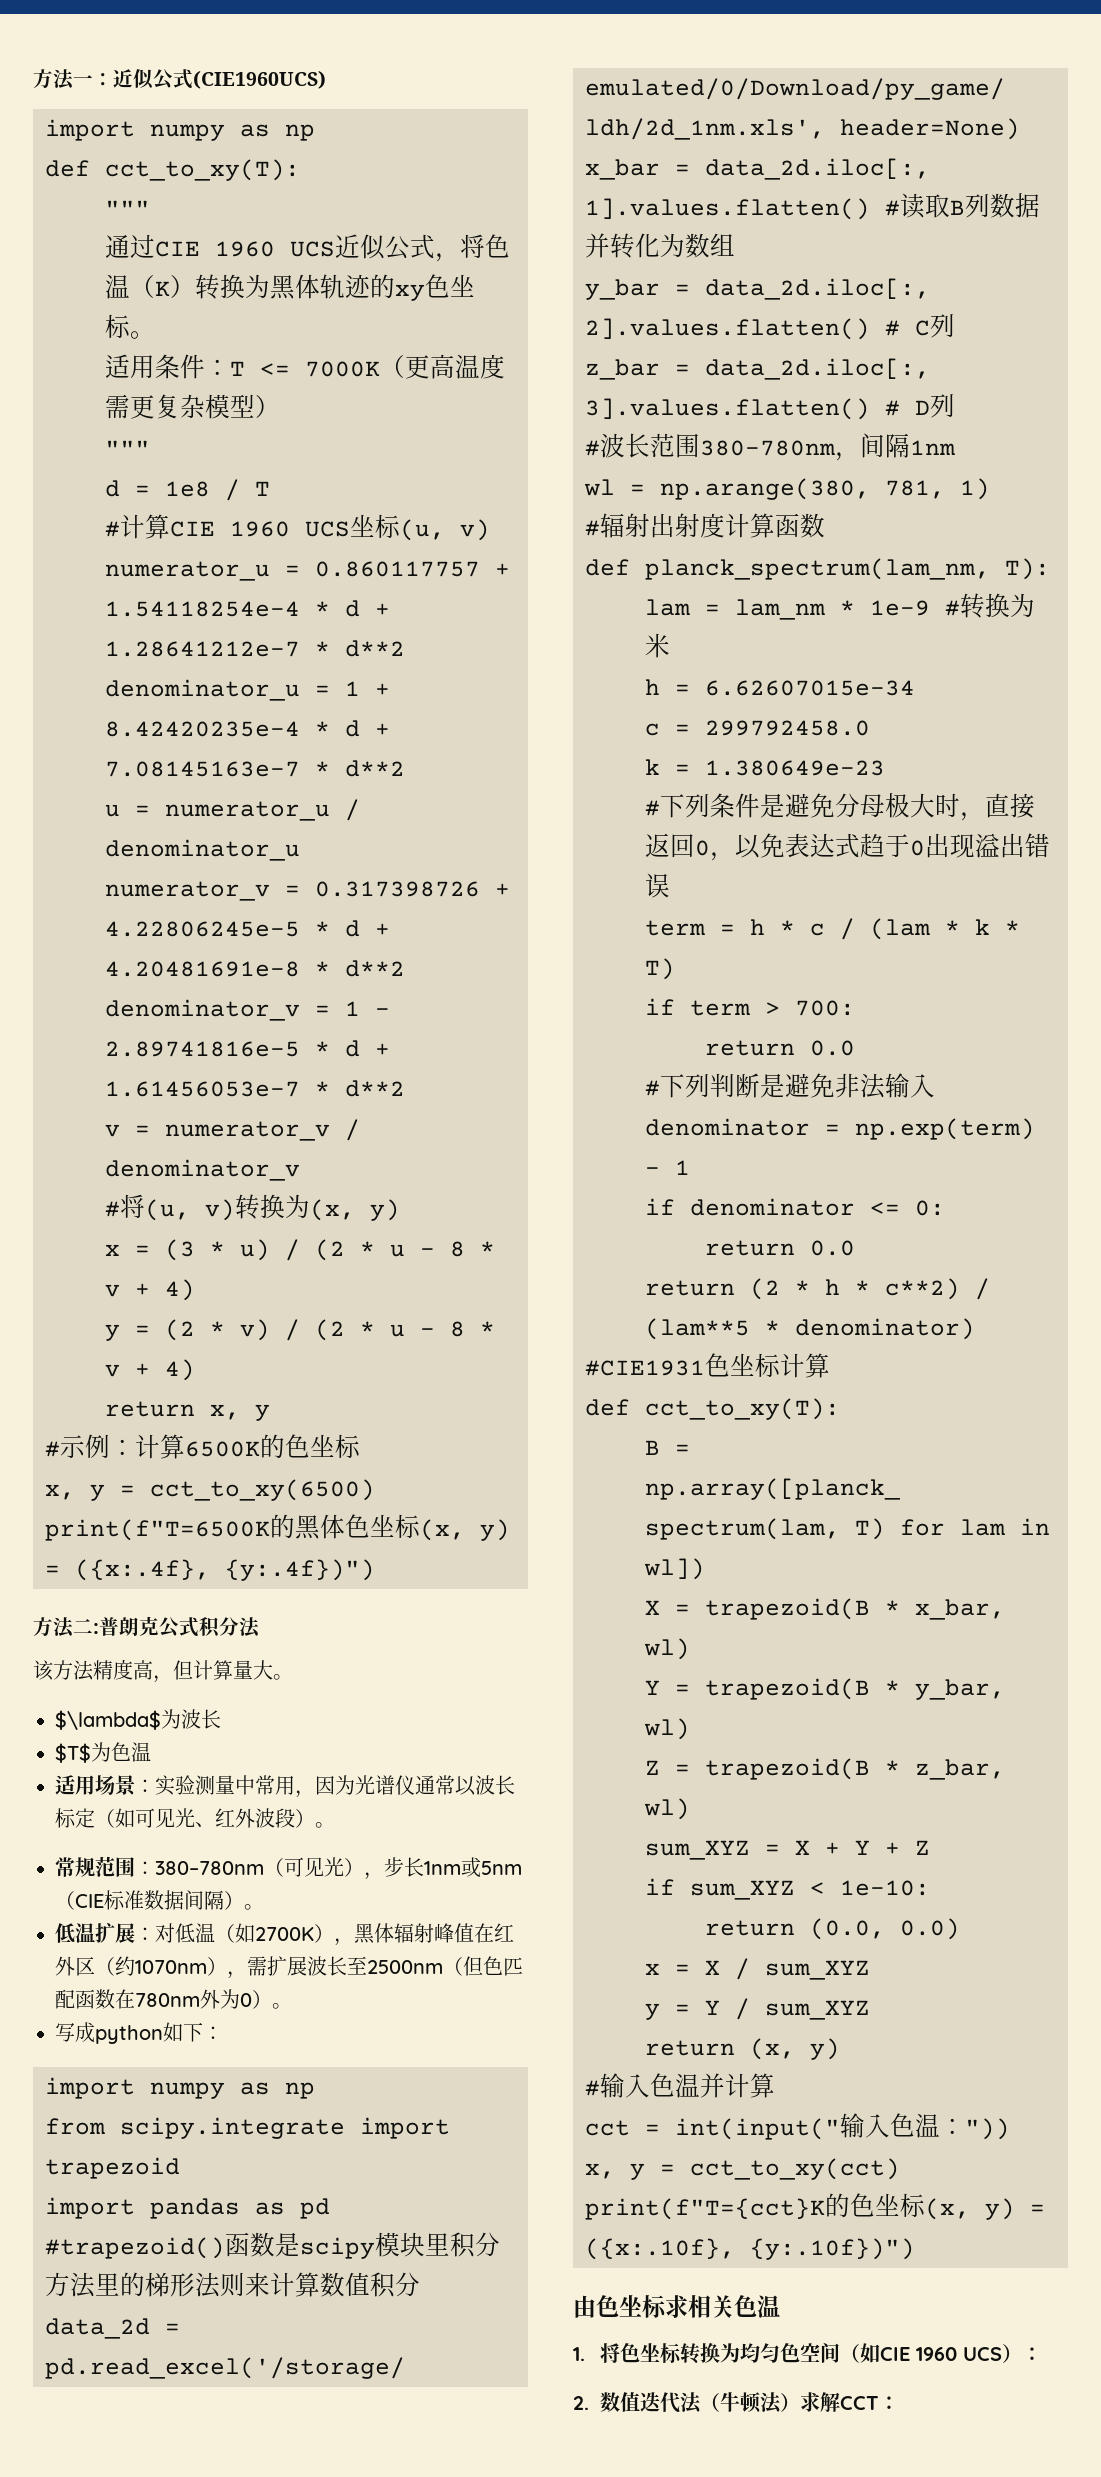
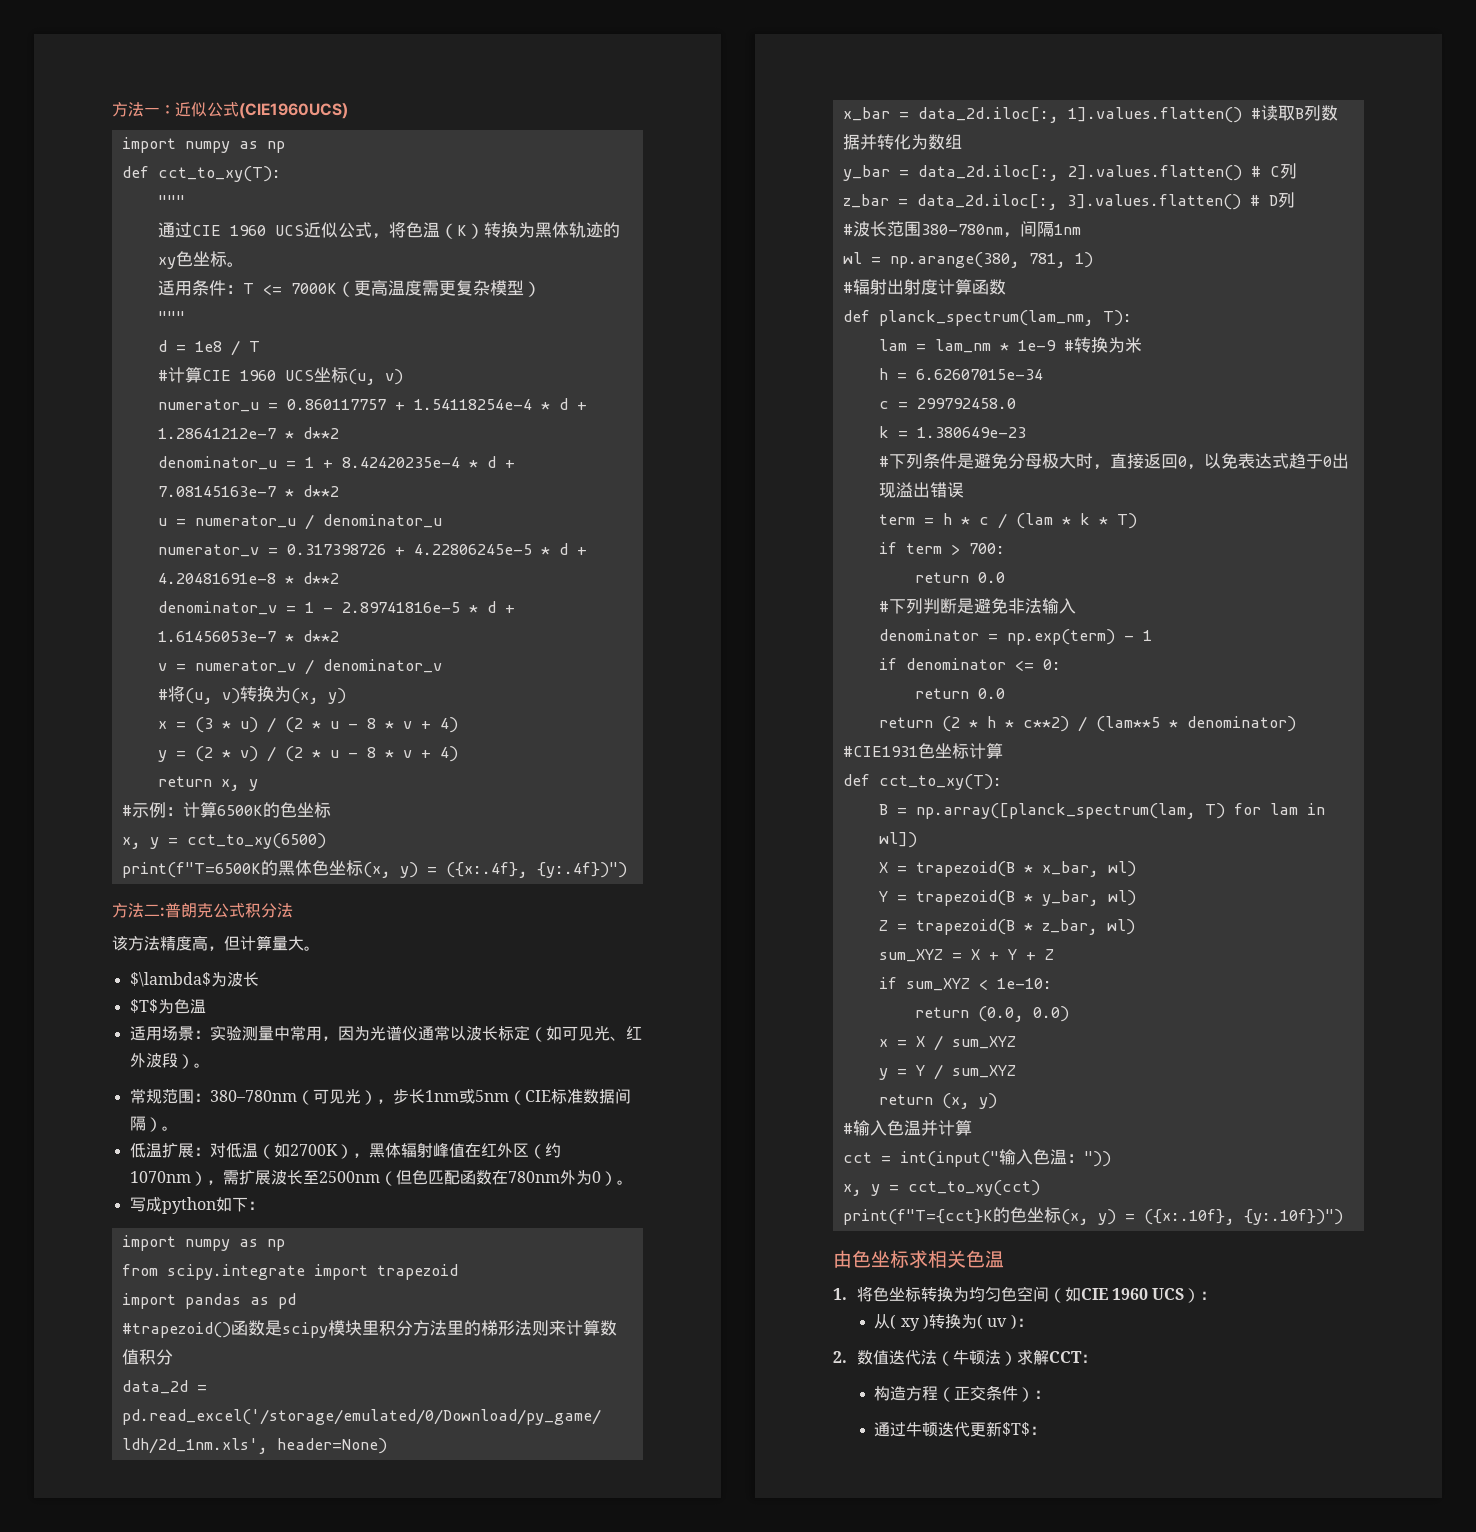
+ 从( xy )转换为( uv )：
+ 构造方程（正交条件）：
+ 通过牛顿迭代更新$T$：

